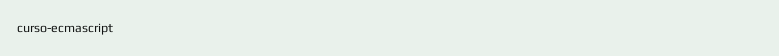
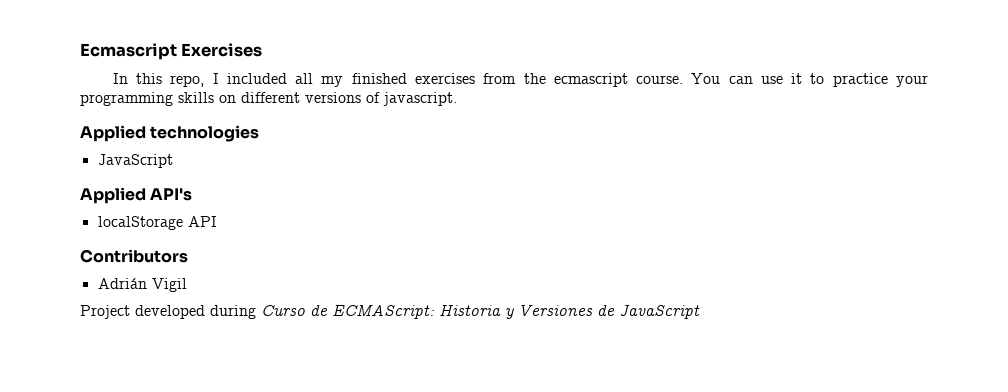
- curso-ecmascript
+ Ecmascript Exercises
+ In this repo, I included all my finished exercises from the ecmascript course. You can use it to practice your programming skills on different versions of javascript.
+ Applied technologies
+ JavaScript
+ Applied API's
+ localStorage API
+ Contributors
+ Adrián Vigil
+ Project developed during Curso de ECMAScript: Historia y Versiones de JavaScript

